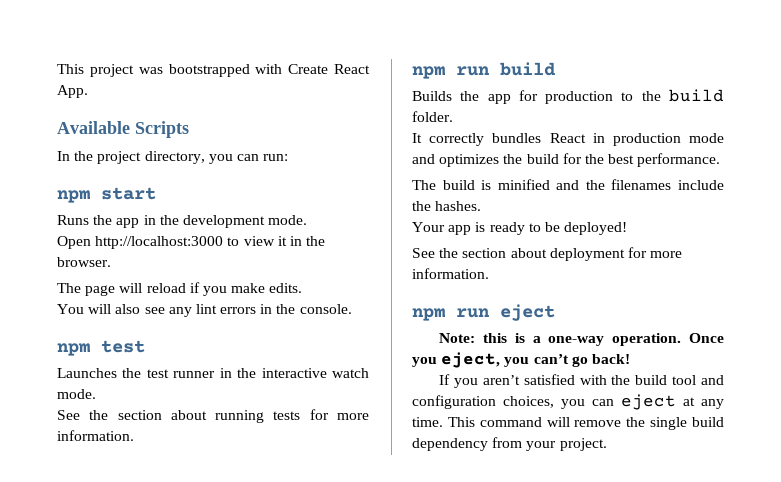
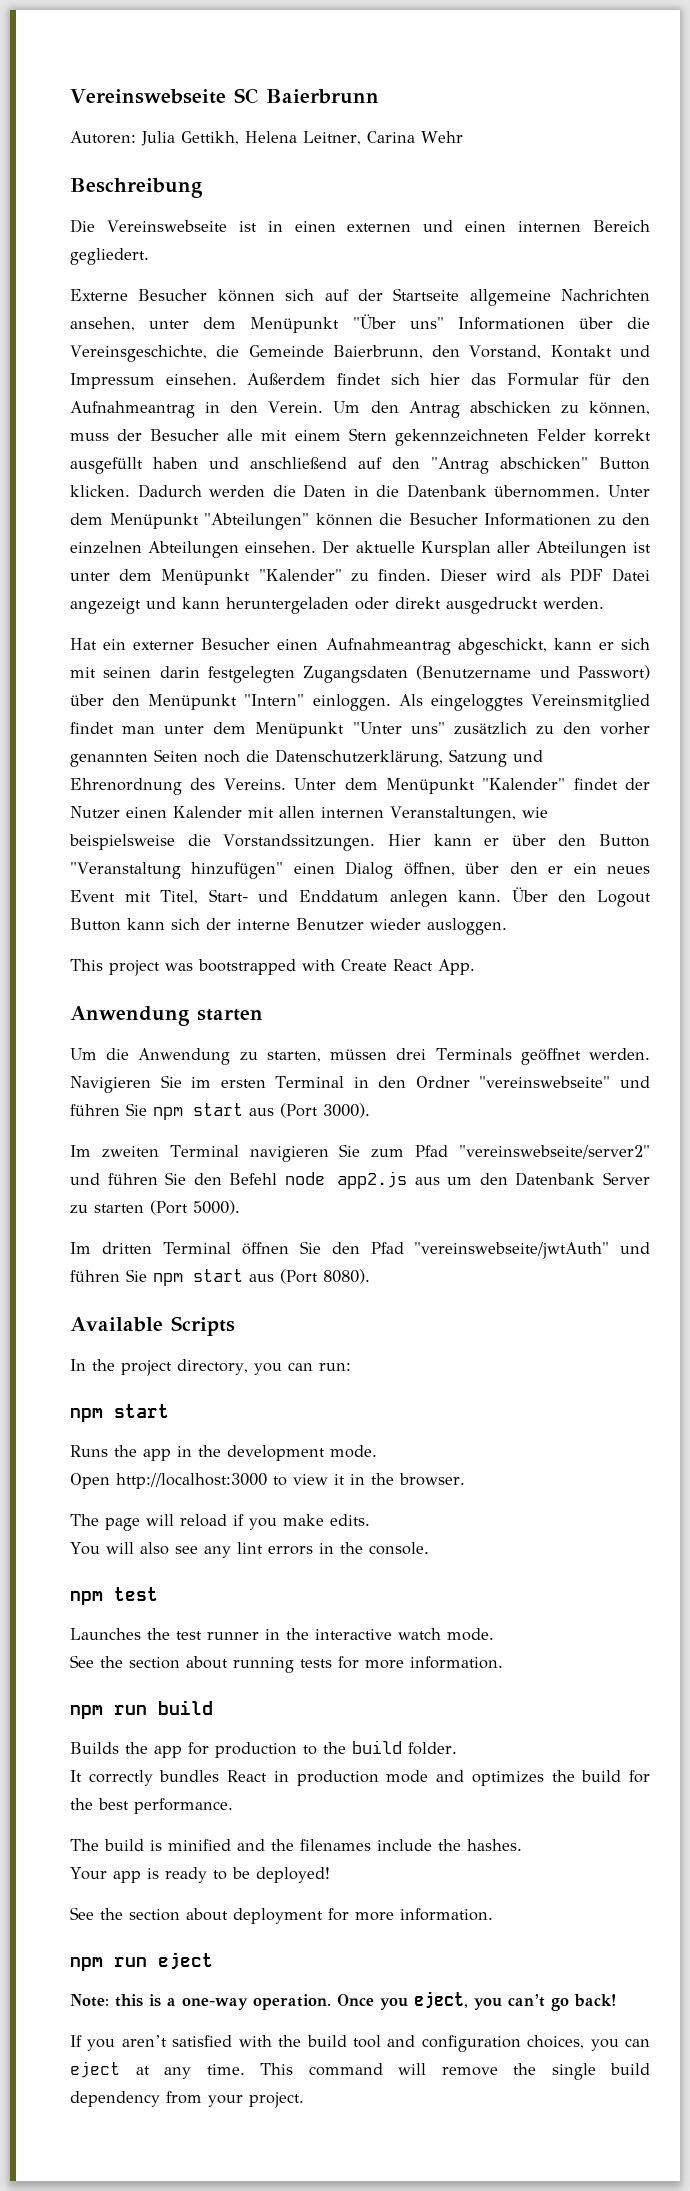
+ Vereinswebseite SC Baierbrunn
+ Autoren: Julia Gettikh, Helena Leitner, Carina Wehr
+ Beschreibung
+ Die Vereinswebseite ist in einen externen und einen internen Bereich gegliedert.
+ Externe Besucher können sich auf der Startseite allgemeine Nachrichten ansehen, unter dem Menüpunkt "Über uns" Informationen über die Vereinsgeschichte, die Gemeinde Baierbrunn, den Vorstand, Kontakt und Impressum einsehen. Außerdem findet sich hier das Formular für den Aufnahmeantrag in den Verein. Um den Antrag abschicken zu können, muss der Besucher alle mit einem Stern gekennzeichneten Felder korrekt ausgefüllt haben und anschließend auf den "Antrag abschicken" Button klicken. Dadurch werden die Daten in die Datenbank übernommen. Unter dem Menüpunkt "Abteilungen" können die Besucher Informationen zu den einzelnen Abteilungen einsehen. Der aktuelle Kursplan aller Abteilungen ist unter dem Menüpunkt "Kalender" zu finden. Dieser wird als PDF Datei angezeigt und kann heruntergeladen oder direkt ausgedruckt werden.
+ Hat ein externer Besucher einen Aufnahmeantrag abgeschickt, kann er sich mit seinen darin festgelegten Zugangsdaten (Benutzername und Passwort) über den Menüpunkt "Intern" einloggen. Als eingeloggtes Vereinsmitglied findet man unter dem Menüpunkt "Unter uns" zusätzlich zu den vorher genannten Seiten noch die Datenschutzerklärung, Satzung und Ehrenordnung des Vereins. Unter dem Menüpunkt "Kalender" findet der Nutzer einen Kalender mit allen internen Veranstaltungen, wie beispielsweise die Vorstandssitzungen. Hier kann er über den Button "Veranstaltung hinzufügen" einen Dialog öffnen, über den er ein neues Event mit Titel, Start- und Enddatum anlegen kann. Über den Logout Button kann sich der interne Benutzer wieder ausloggen.
+ Anwendung starten
+ Um die Anwendung zu starten, müssen drei Terminals geöffnet werden. Navigieren Sie im ersten Terminal in den Ordner "vereinswebseite" und führen Sie npm start aus (Port 3000).
+ Im zweiten Terminal navigieren Sie zum Pfad "vereinswebseite/server2" und führen Sie den Befehl node app2.js aus um den Datenbank Server zu starten (Port 5000).
+ Im dritten Terminal öffnen Sie den Pfad "vereinswebseite/jwtAuth" und führen Sie npm start aus (Port 8080).

